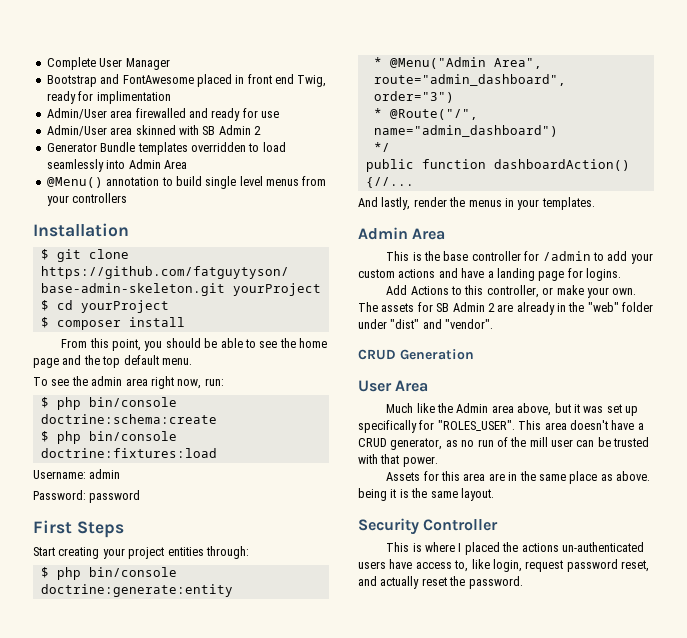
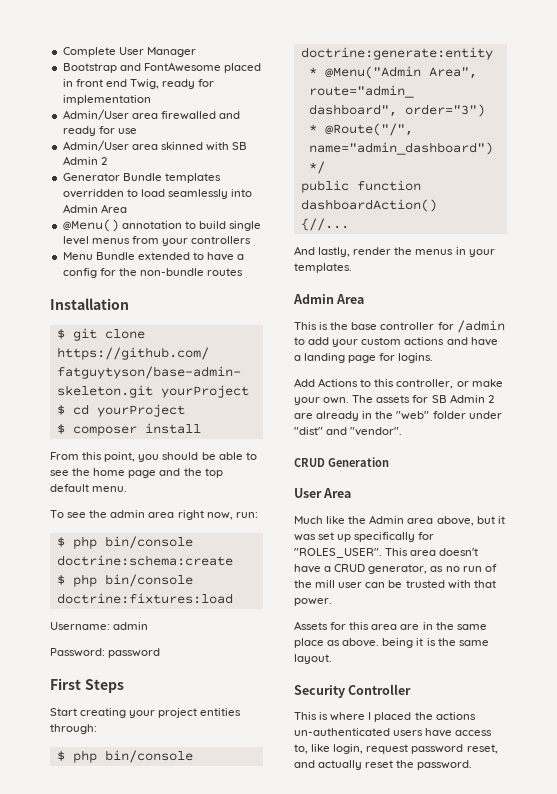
- Bootstrap and FontAwesome placed in front end Twig, ready for implimentation
+ Bootstrap and FontAwesome placed in front end Twig, ready for implementation
+ Menu Bundle extended to have a config for the non-bundle routes

